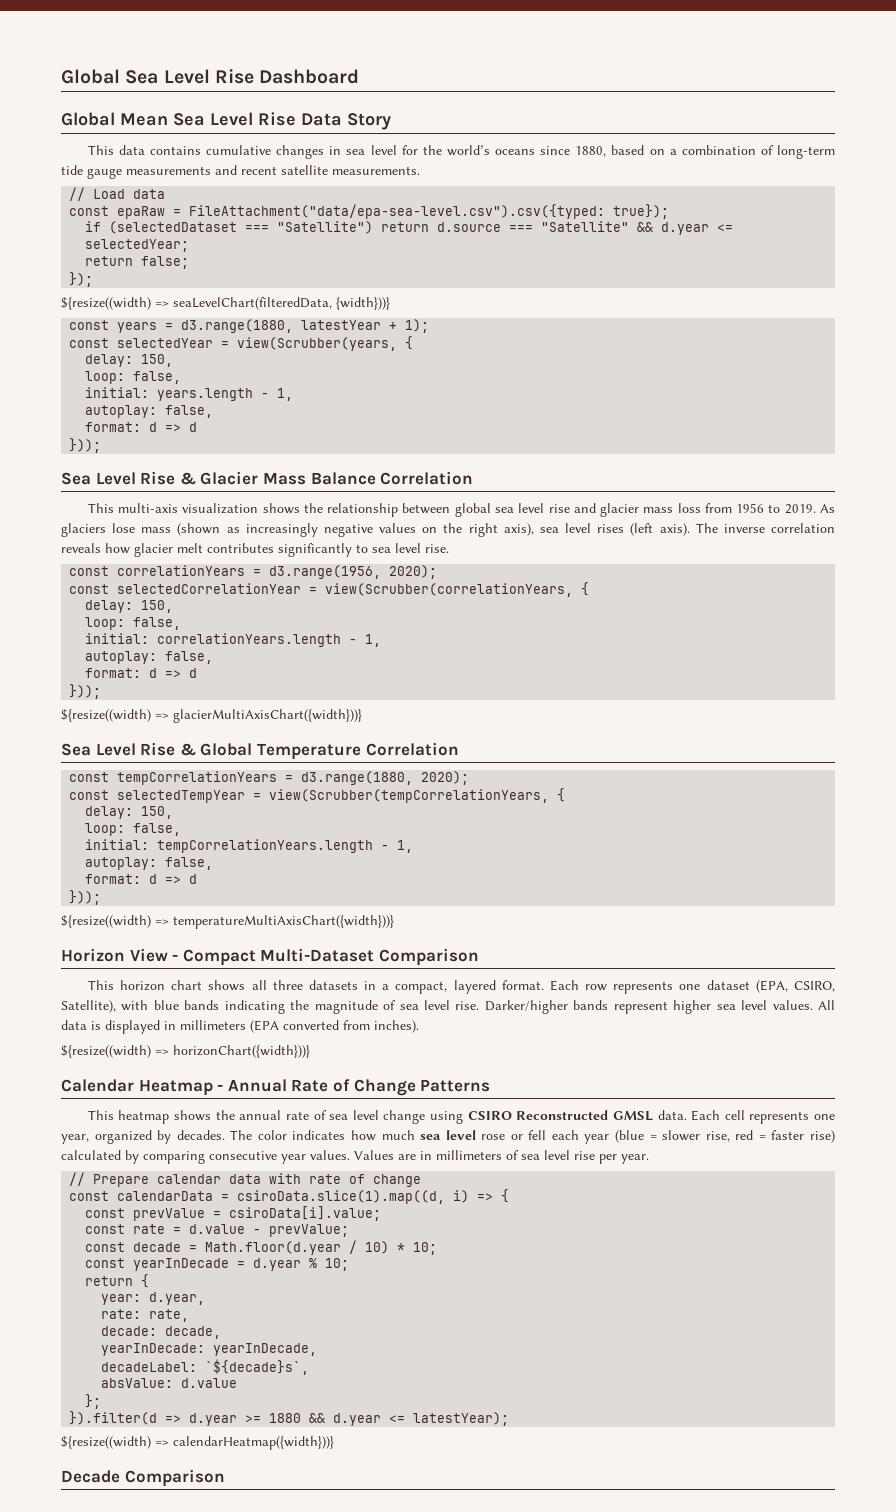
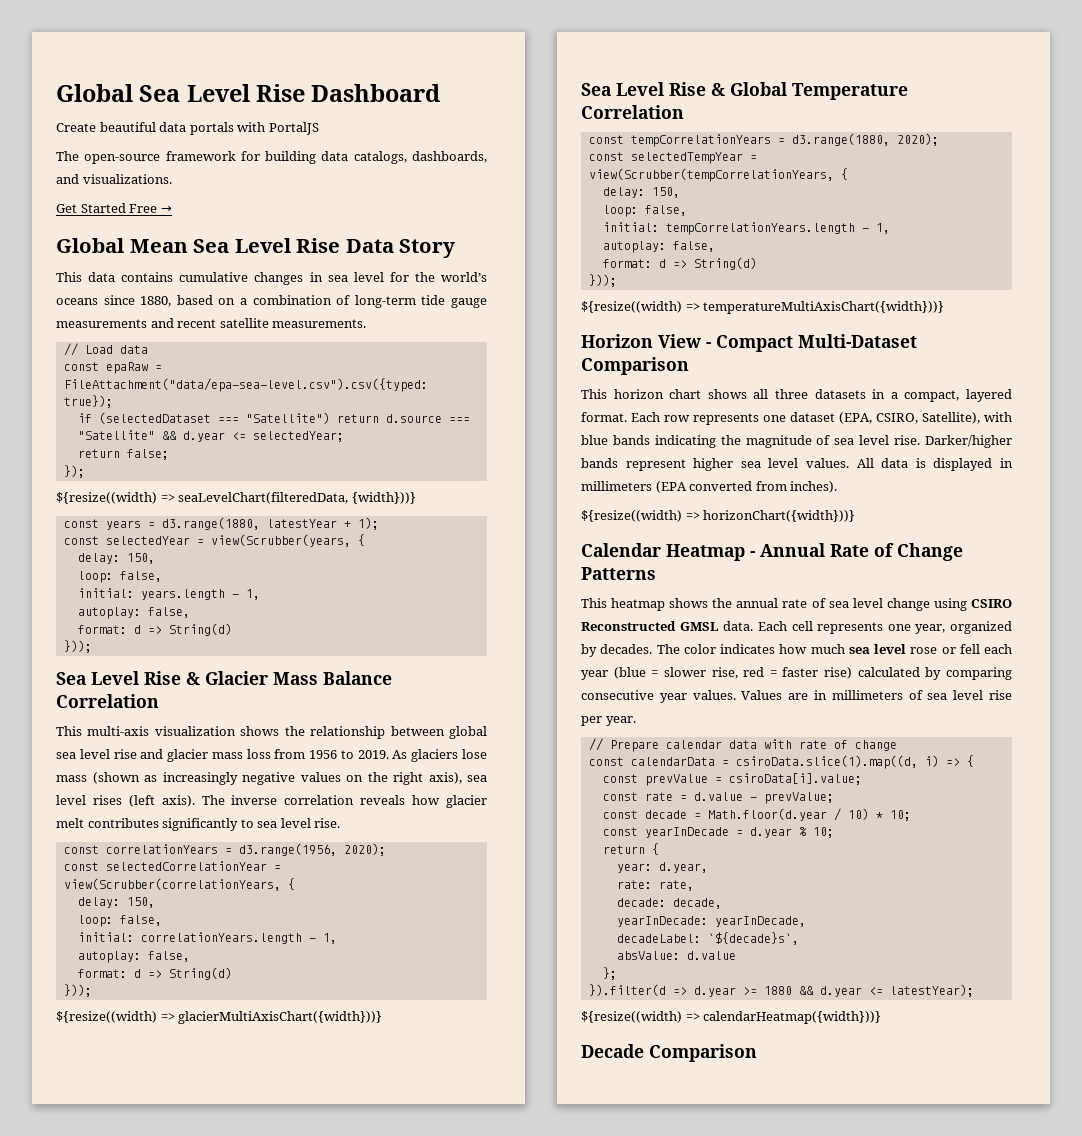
+ Create beautiful data portals with PortalJS
+ The open-source framework for building data catalogs, dashboards, and visualizations.
+ Get Started Free →
  initial: years.length - 1,
  autoplay: false,
- format: d => d
+ format: d => String(d)
  initial: correlationYears.length - 1,
  autoplay: false,
- format: d => d
+ format: d => String(d)
  initial: tempCorrelationYears.length - 1,
  autoplay: false,
- format: d => d
+ format: d => String(d)

